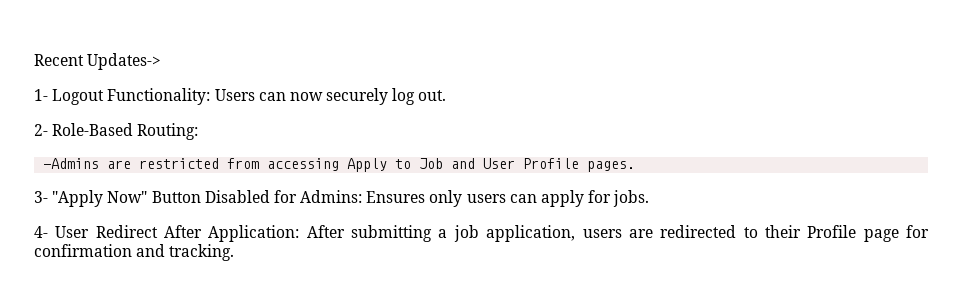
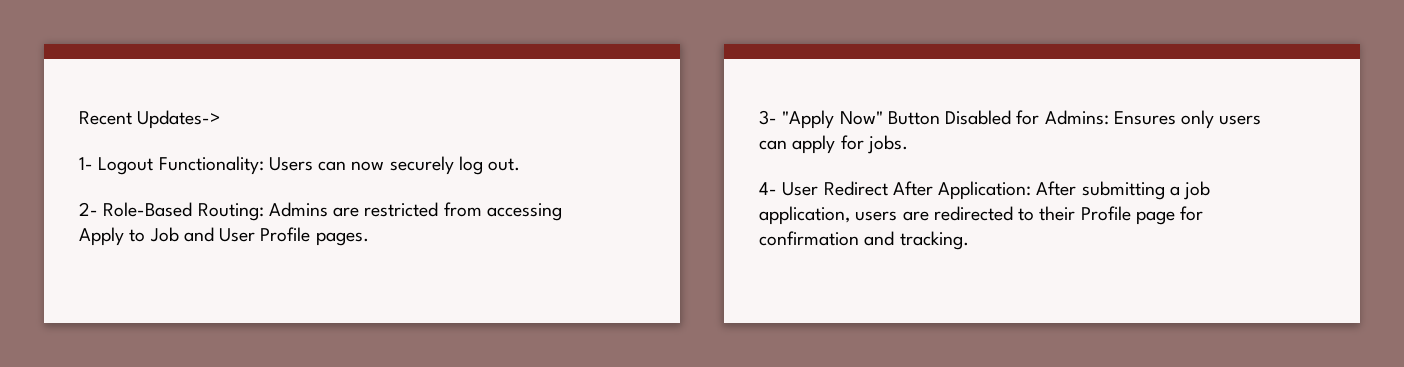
- 2- Role-Based Routing:
- -Admins are restricted from accessing Apply to Job and User Profile pages.
+ 2- Role-Based Routing: Admins are restricted from accessing Apply to Job and User Profile pages.

